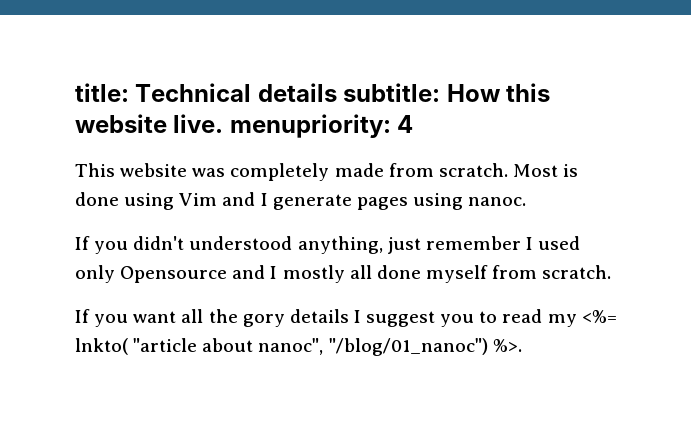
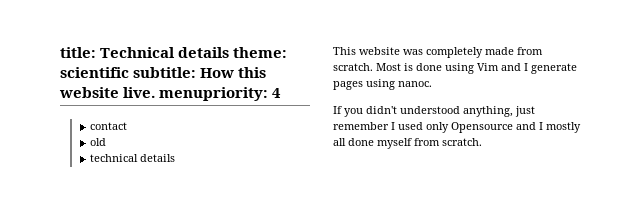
- title: Technical details subtitle: How this website live. menupriority: 4
+ title: Technical details theme: scientific subtitle: How this website live. menupriority: 4
+ contact
+ old
+ technical details
- If you want all the gory details I suggest you to read my <%= lnkto( "article about nanoc", "/blog/01_nanoc") %>.

